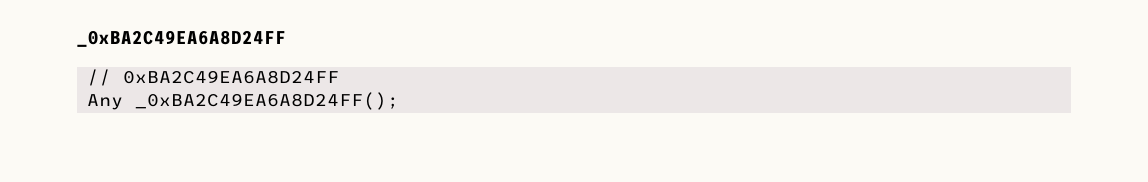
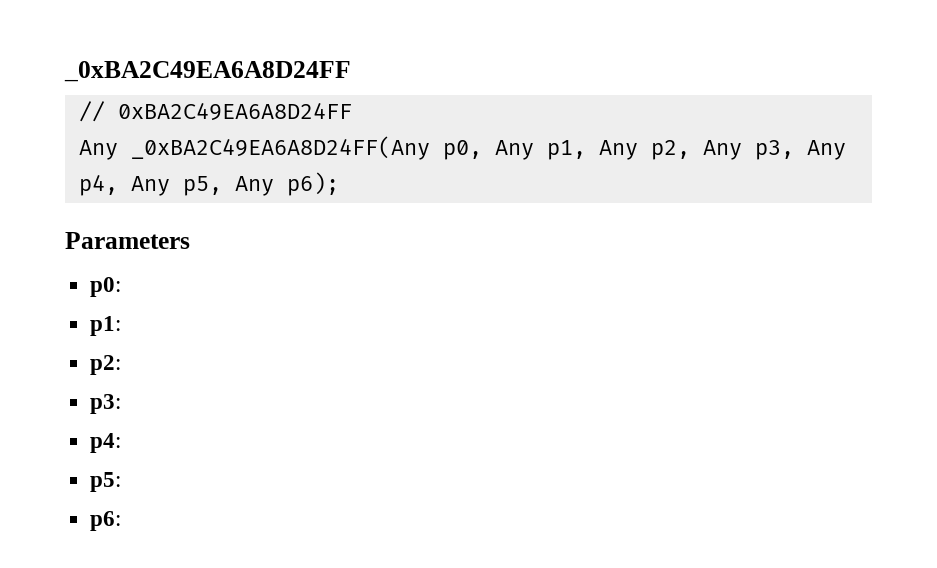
- Any _0xBA2C49EA6A8D24FF();
+ Any _0xBA2C49EA6A8D24FF(Any p0, Any p1, Any p2, Any p3, Any p4, Any p5, Any p6);
+ Parameters
+ p0:
+ p1:
+ p2:
+ p3:
+ p4:
+ p5:
+ p6:

